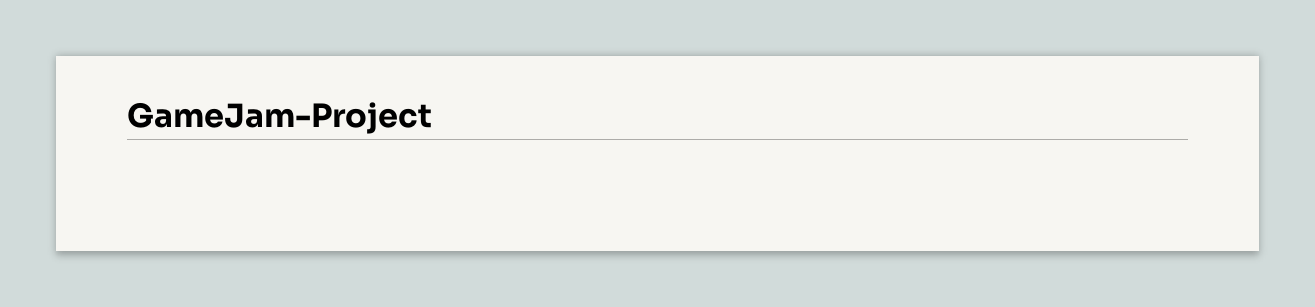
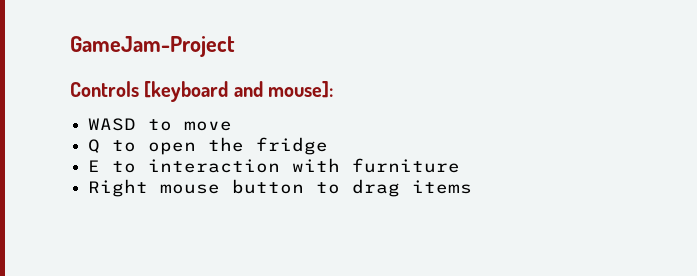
+ Controls [keyboard and mouse]:
+ WASD to move
+ Q to open the fridge
+ E to interaction with furniture
+ Right mouse button to drag items

